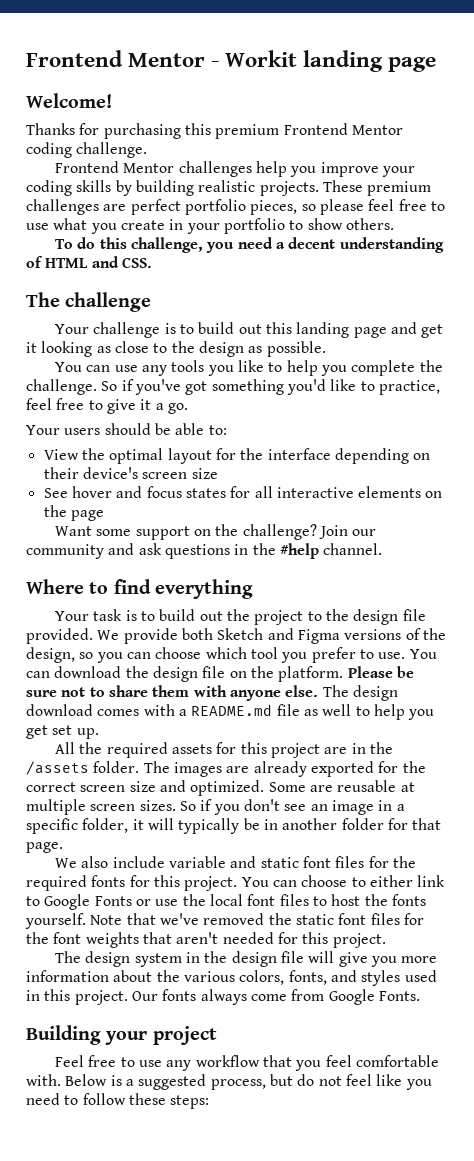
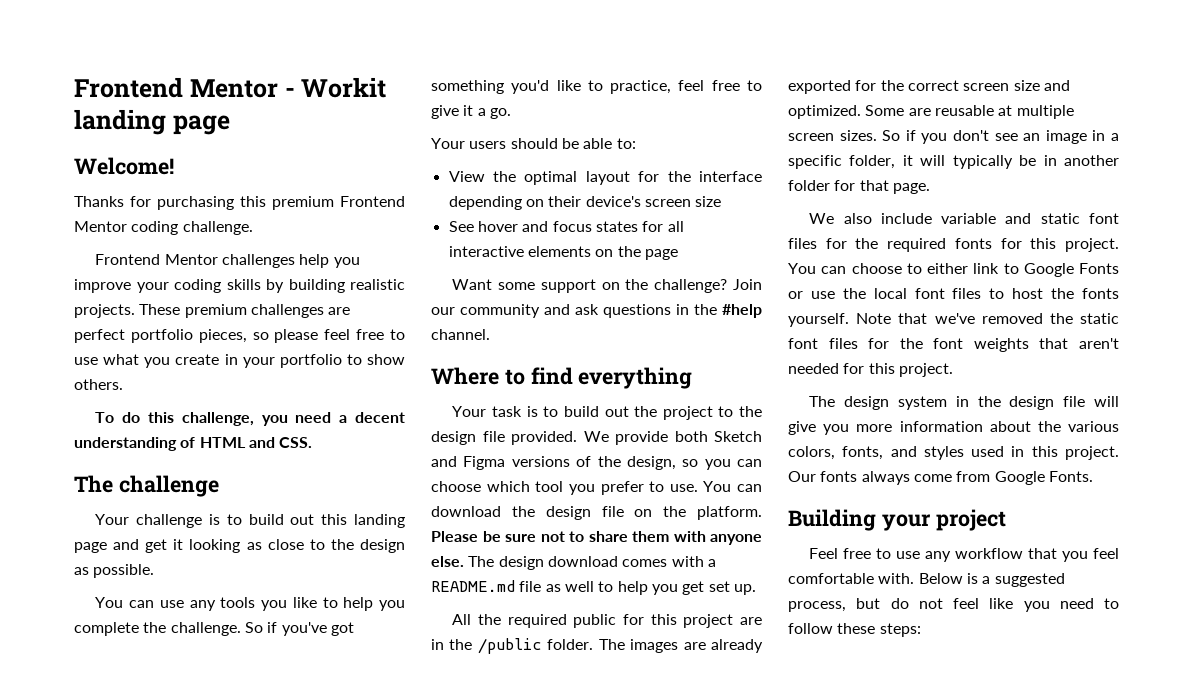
- All the required assets for this project are in the /assets folder.
+ All the required public for this project are in the /public folder.

